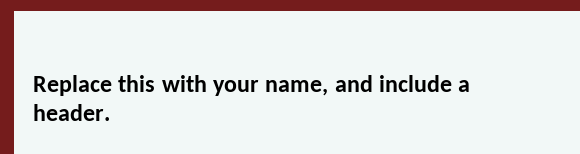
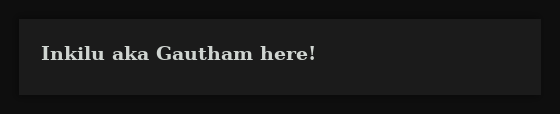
- Replace this with your name, and include a header.
+ Inkilu aka Gautham here!

